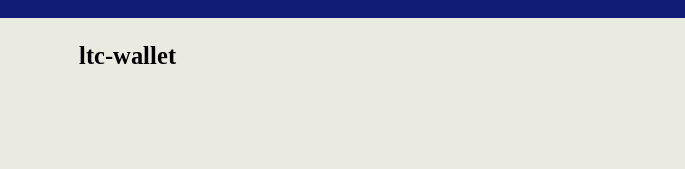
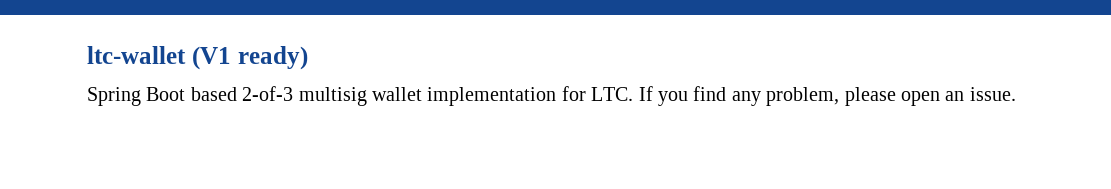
- ltc-wallet
+ ltc-wallet (V1 ready)
+ Spring Boot based 2-of-3 multisig wallet implementation for LTC. If you find any problem, please open an issue.

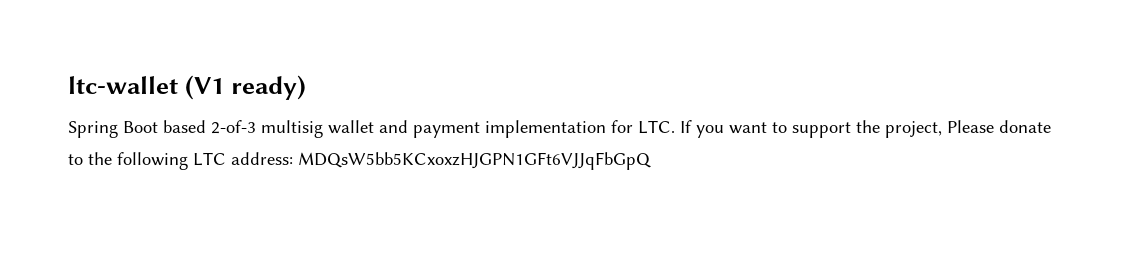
- Spring Boot based 2-of-3 multisig wallet implementation for LTC. If you find any problem, please open an issue.
+ Spring Boot based 2-of-3 multisig wallet and payment implementation for LTC. If you want to support the project, Please donate to the following LTC address: MDQsW5bb5KCxoxzHJGPN1GFt6VJJqFbGpQ

